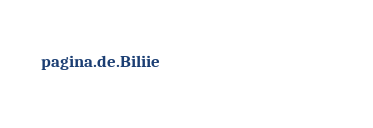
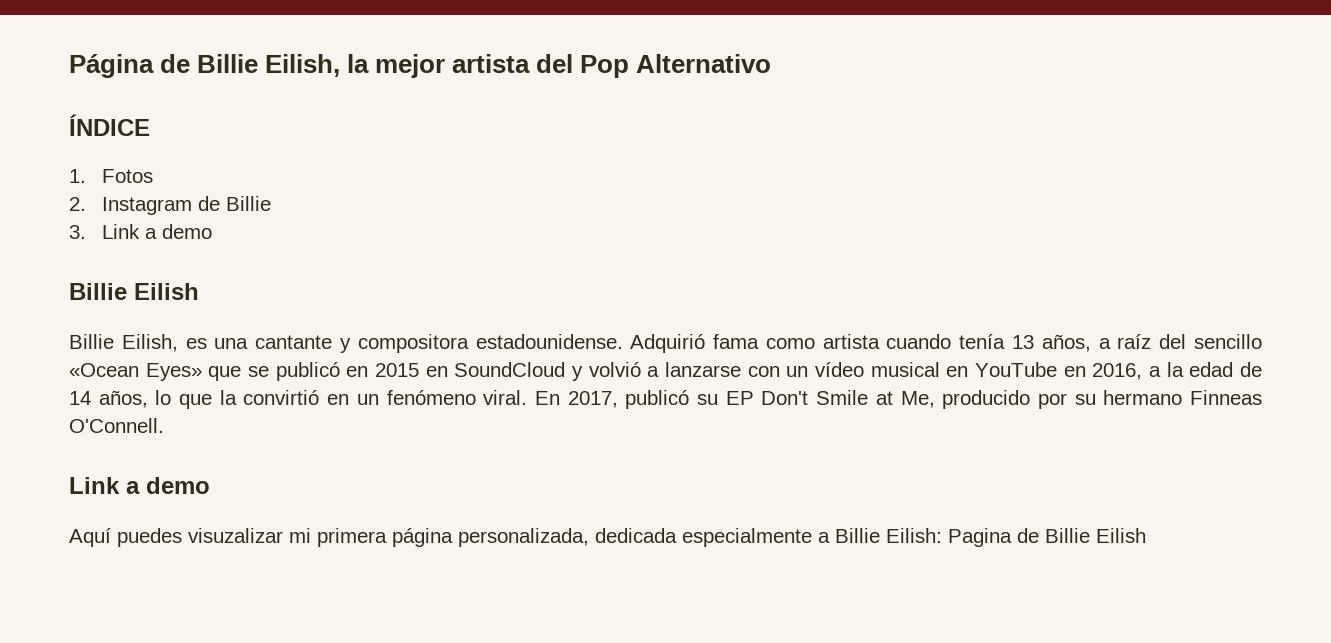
- pagina.de.Biliie
+ Página de Billie Eilish, la mejor artista del Pop Alternativo
+ ÍNDICE
+ 1. Fotos
+ 2. Instagram de Billie
+ 3. Link a demo
+ Billie Eilish
+ Billie Eilish, es una cantante y compositora estadounidense. Adquirió fama como artista cuando tenía 13 años, a raíz del sencillo «Ocean Eyes» que se publicó en 2015 en SoundCloud y volvió a lanzarse con un vídeo musical en YouTube en 2016, a la edad de 14 años, lo que la convirtió en un fenómeno viral. En 2017, publicó su EP Don't Smile at Me, producido por su hermano Finneas O'Connell.
+ Link a demo
+ Aquí puedes visuzalizar mi primera página personalizada, dedicada especialmente a Billie Eilish: Pagina de Billie Eilish

